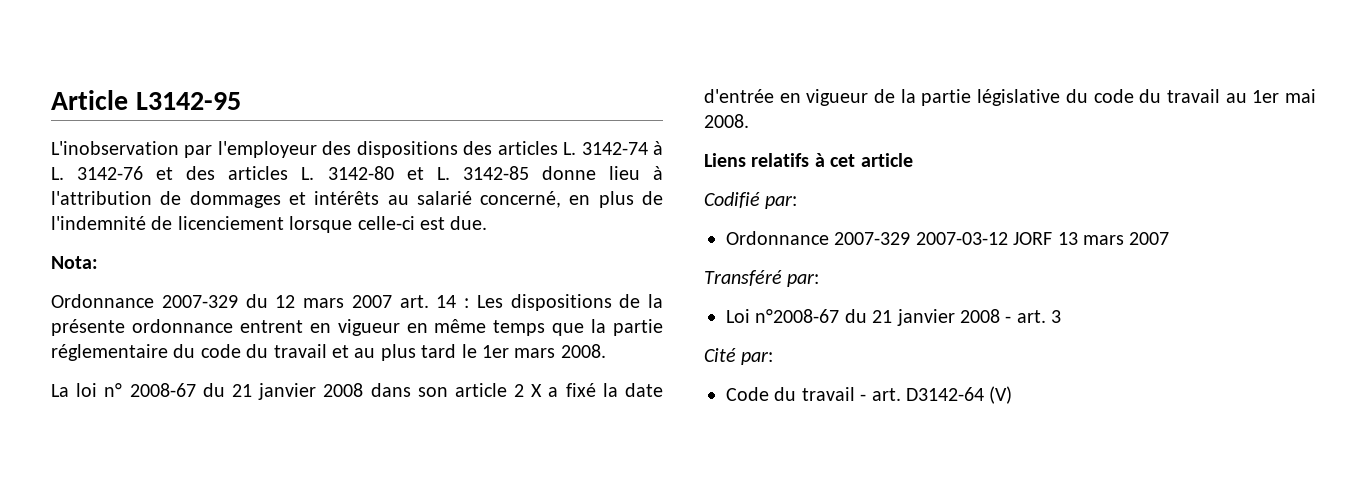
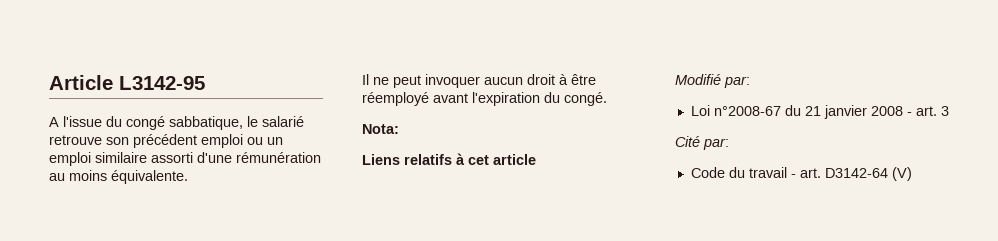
- L'inobservation par l'employeur des dispositions des articles L. 3142-74 à L. 3142-76 et des articles L. 3142-80 et L. 3142-85 donne lieu à l'attribution de dommages et intérêts au salarié concerné, en plus de l'indemnité de licenciement lorsque celle-ci est due.
+ A l'issue du congé sabbatique, le salarié retrouve son précédent emploi ou un emploi similaire assorti d'une rémunération au moins équivalente.
+ Il ne peut invoquer aucun droit à être réemployé avant l'expiration du congé.
  Nota:
- Ordonnance 2007-329 du 12 mars 2007 art. 14 : Les dispositions de la présente ordonnance entrent en vigueur en même temps que la partie réglementaire du code du travail et au plus tard le 1er mars 2008.
- La loi n° 2008-67 du 21 janvier 2008 dans son article 2 X a fixé la date d'entrée en vigueur de la partie législative du code du travail au 1er mai 2008.
- Codifié par:
- Ordonnance 2007-329 2007-03-12 JORF 13 mars 2007
- Transféré par:
+ Modifié par:

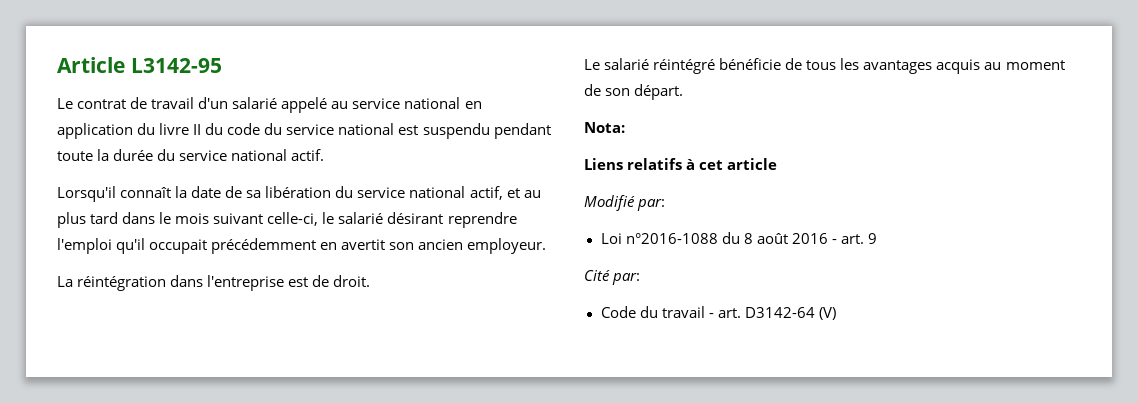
- A l'issue du congé sabbatique, le salarié retrouve son précédent emploi ou un emploi similaire assorti d'une rémunération au moins équivalente.
- Il ne peut invoquer aucun droit à être réemployé avant l'expiration du congé.
+ Le contrat de travail d'un salarié appelé au service national en application du livre II du code du service national est suspendu pendant toute la durée du service national actif.
+ Lorsqu'il connaît la date de sa libération du service national actif, et au plus tard dans le mois suivant celle-ci, le salarié désirant reprendre l'emploi qu'il occupait précédemment en avertit son ancien employeur.
+ La réintégration dans l'entreprise est de droit.
+ Le salarié réintégré bénéficie de tous les avantages acquis au moment de son départ.
- Loi n°2008-67 du 21 janvier 2008 - art. 3
+ Loi n°2016-1088 du 8 août 2016 - art. 9

